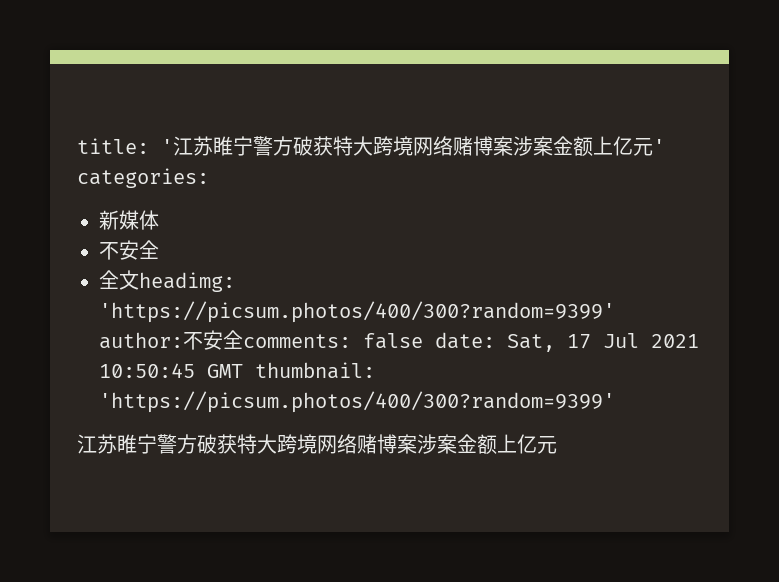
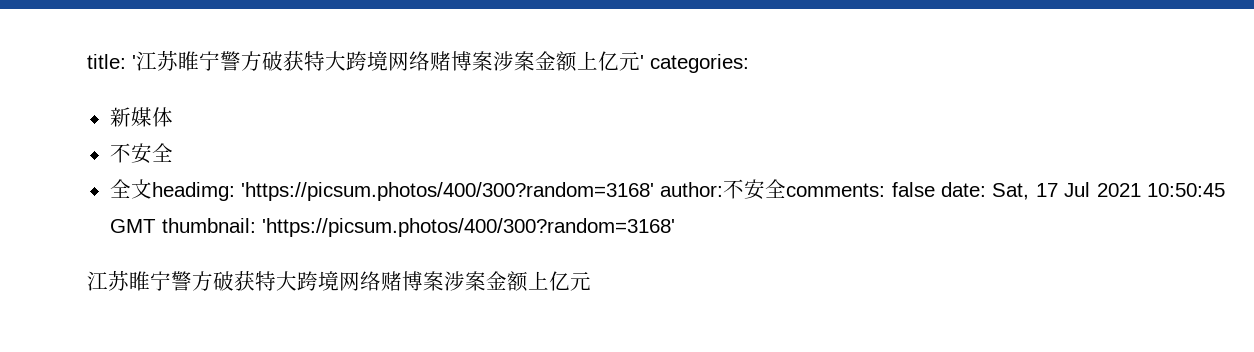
- 全文headimg: 'https://picsum.photos/400/300?random=9399' author:不安全comments: false date: Sat, 17 Jul 2021 10:50:45 GMT thumbnail: 'https://picsum.photos/400/300?random=9399'
+ 全文headimg: 'https://picsum.photos/400/300?random=3168' author:不安全comments: false date: Sat, 17 Jul 2021 10:50:45 GMT thumbnail: 'https://picsum.photos/400/300?random=3168'

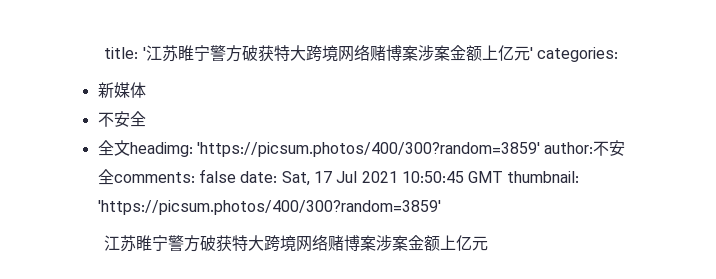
- 全文headimg: 'https://picsum.photos/400/300?random=3168' author:不安全comments: false date: Sat, 17 Jul 2021 10:50:45 GMT thumbnail: 'https://picsum.photos/400/300?random=3168'
+ 全文headimg: 'https://picsum.photos/400/300?random=3859' author:不安全comments: false date: Sat, 17 Jul 2021 10:50:45 GMT thumbnail: 'https://picsum.photos/400/300?random=3859'

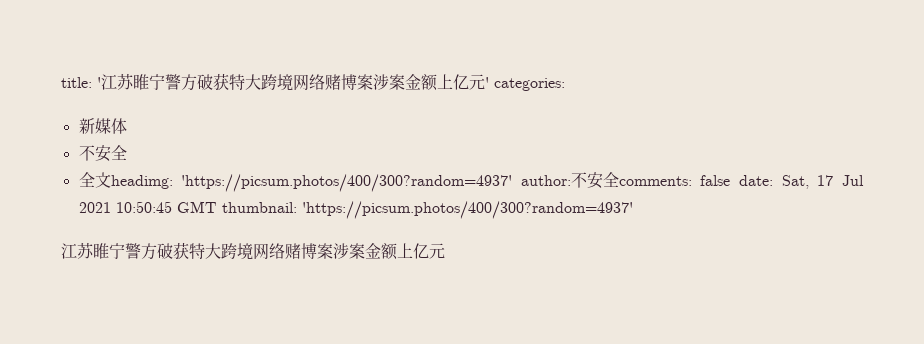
- 全文headimg: 'https://picsum.photos/400/300?random=3859' author:不安全comments: false date: Sat, 17 Jul 2021 10:50:45 GMT thumbnail: 'https://picsum.photos/400/300?random=3859'
+ 全文headimg: 'https://picsum.photos/400/300?random=4937' author:不安全comments: false date: Sat, 17 Jul 2021 10:50:45 GMT thumbnail: 'https://picsum.photos/400/300?random=4937'

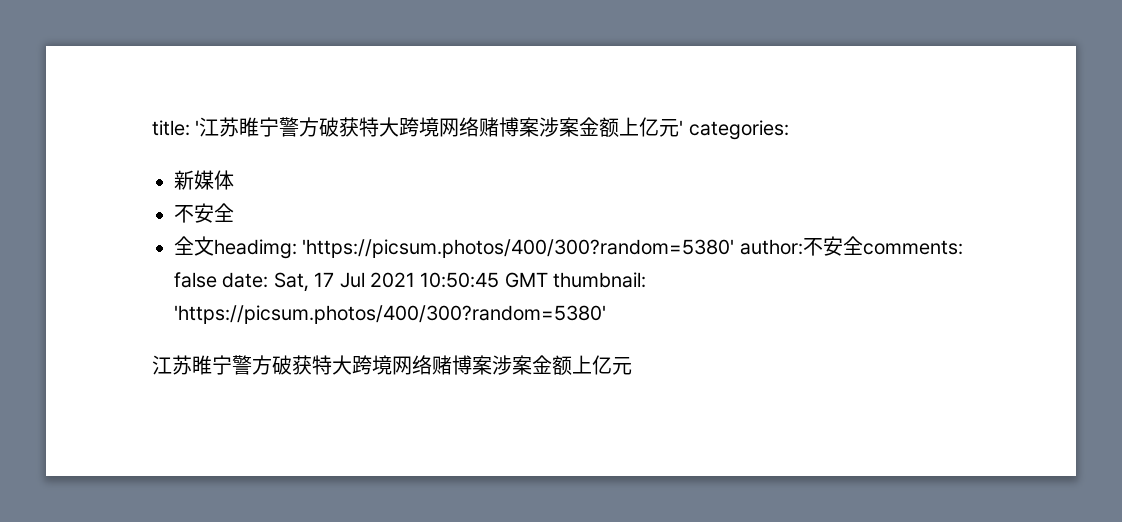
- 全文headimg: 'https://picsum.photos/400/300?random=4937' author:不安全comments: false date: Sat, 17 Jul 2021 10:50:45 GMT thumbnail: 'https://picsum.photos/400/300?random=4937'
+ 全文headimg: 'https://picsum.photos/400/300?random=5380' author:不安全comments: false date: Sat, 17 Jul 2021 10:50:45 GMT thumbnail: 'https://picsum.photos/400/300?random=5380'

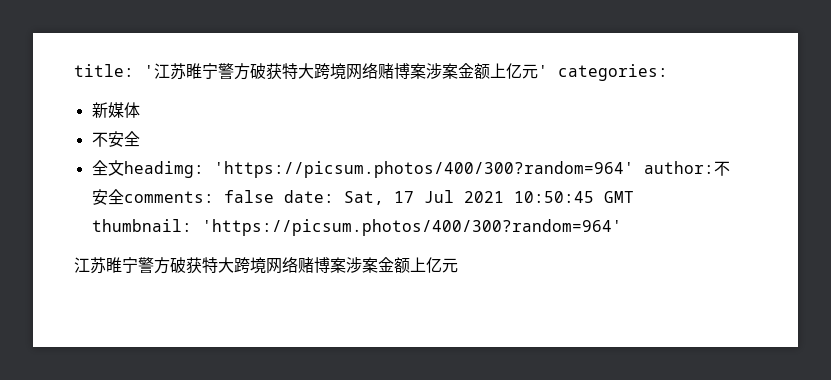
- 全文headimg: 'https://picsum.photos/400/300?random=5380' author:不安全comments: false date: Sat, 17 Jul 2021 10:50:45 GMT thumbnail: 'https://picsum.photos/400/300?random=5380'
+ 全文headimg: 'https://picsum.photos/400/300?random=964' author:不安全comments: false date: Sat, 17 Jul 2021 10:50:45 GMT thumbnail: 'https://picsum.photos/400/300?random=964'

